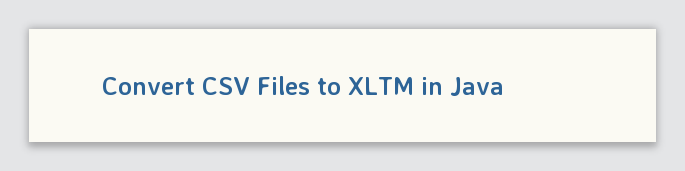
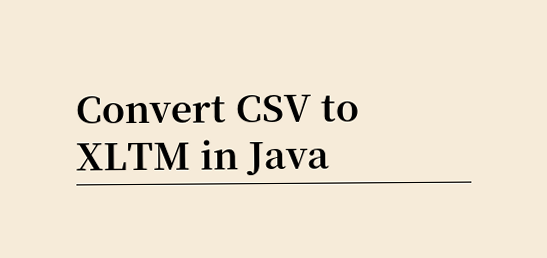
- Convert CSV Files to XLTM in Java
+ Convert CSV to XLTM in Java

